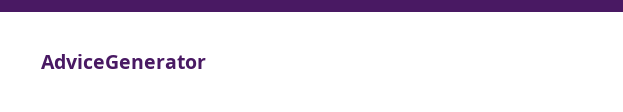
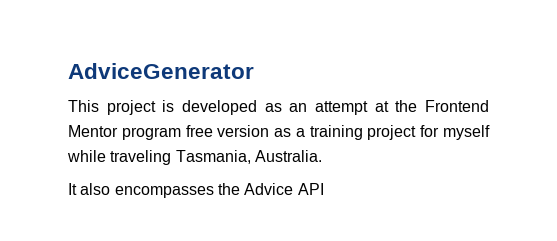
+ This project is developed as an attempt at the Frontend Mentor program free version as a training project for myself while traveling Tasmania, Australia.
+ It also encompasses the Advice API

